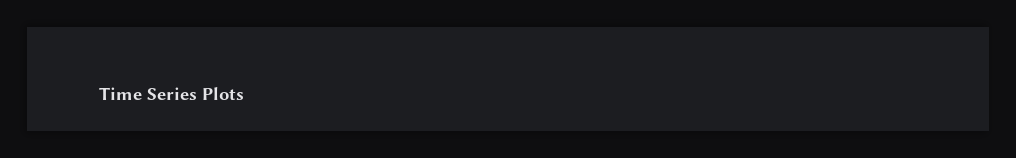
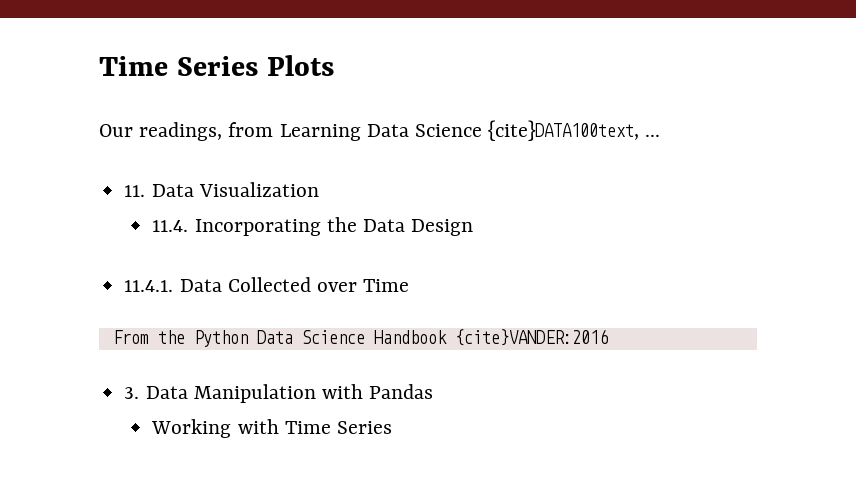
+ Our readings, from Learning Data Science {cite}DATA100text, ...
+ 11. Data Visualization
+ 11.4. Incorporating the Data Design
+ 11.4.1. Data Collected over Time
+ From the Python Data Science Handbook {cite}VANDER:2016
+ 3. Data Manipulation with Pandas
+ Working with Time Series

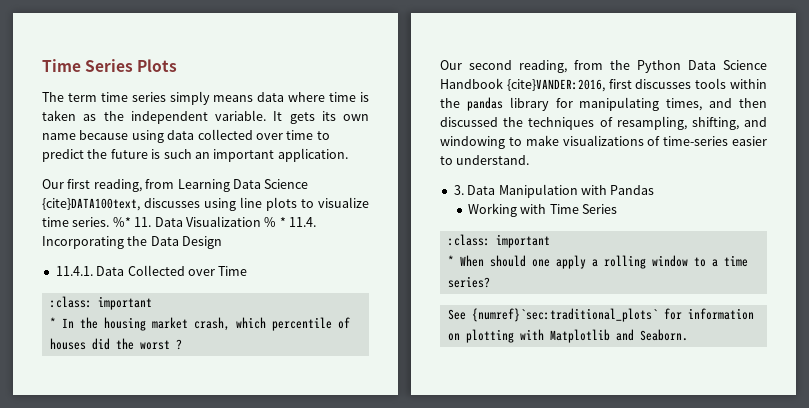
- Our readings, from Learning Data Science {cite}DATA100text, ...
- 11. Data Visualization
- 11.4. Incorporating the Data Design
+ The term time series simply means data where time is taken as the independent variable. It gets its own name because using data collected over time to predict the future is such an important application.
+ Our first reading, from Learning Data Science {cite}DATA100text, discusses using line plots to visualize time series. %* 11. Data Visualization % * 11.4. Incorporating the Data Design
  11.4.1. Data Collected over Time
- From the Python Data Science Handbook {cite}VANDER:2016
+ :class: important
+ * In the housing market crash, which percentile of houses did the worst ?
+ Our second reading, from the Python Data Science Handbook {cite}VANDER:2016, first discusses tools within the pandas library for manipulating times, and then discussed the techniques of resampling, shifting, and windowing to make visualizations of time-series easier to understand.
  Working with Time Series
+ :class: important
+ * When should one apply a rolling window to a time series?
+ See {numref}`sec:traditional_plots` for information on plotting with Matplotlib and Seaborn.

